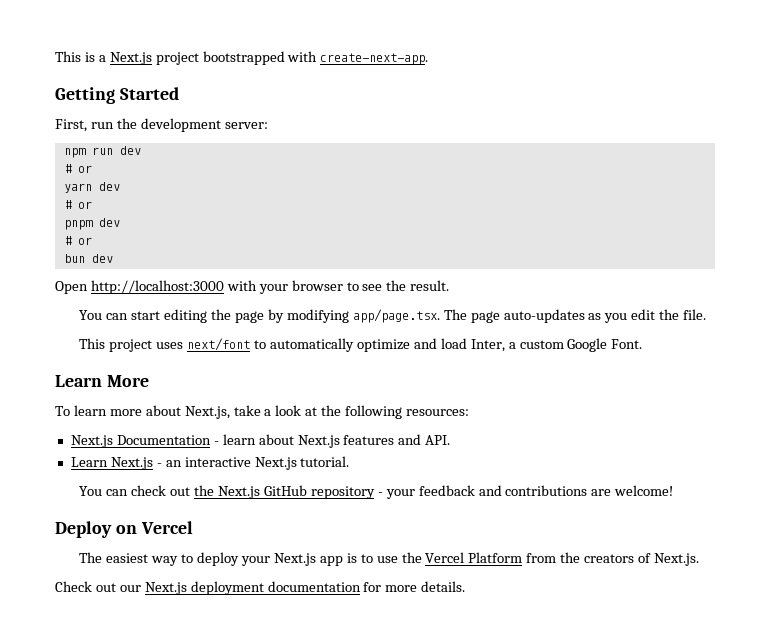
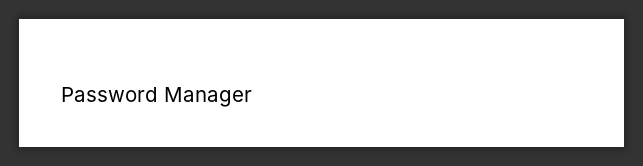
- This is a Next.js project bootstrapped with create-next-app.
- Getting Started
- First, run the development server:
- npm run dev
- # or
- yarn dev
- # or
- pnpm dev
- # or
- bun dev
- Open http://localhost:3000 with your browser to see the result.
- You can start editing the page by modifying app/page.tsx. The page auto-updates as you edit the file.
- This project uses next/font to automatically optimize and load Inter, a custom Google Font.
- Learn More
- To learn more about Next.js, take a look at the following resources:
- Next.js Documentation - learn about Next.js features and API.
- Learn Next.js - an interactive Next.js tutorial.
- You can check out the Next.js GitHub repository - your feedback and contributions are welcome!
- Deploy on Vercel
- The easiest way to deploy your Next.js app is to use the Vercel Platform from the creators of Next.js.
- Check out our Next.js deployment documentation for more details.
+ Password Manager

